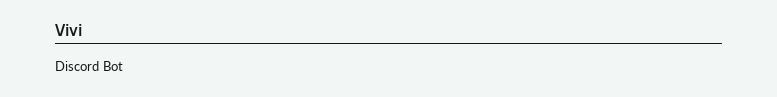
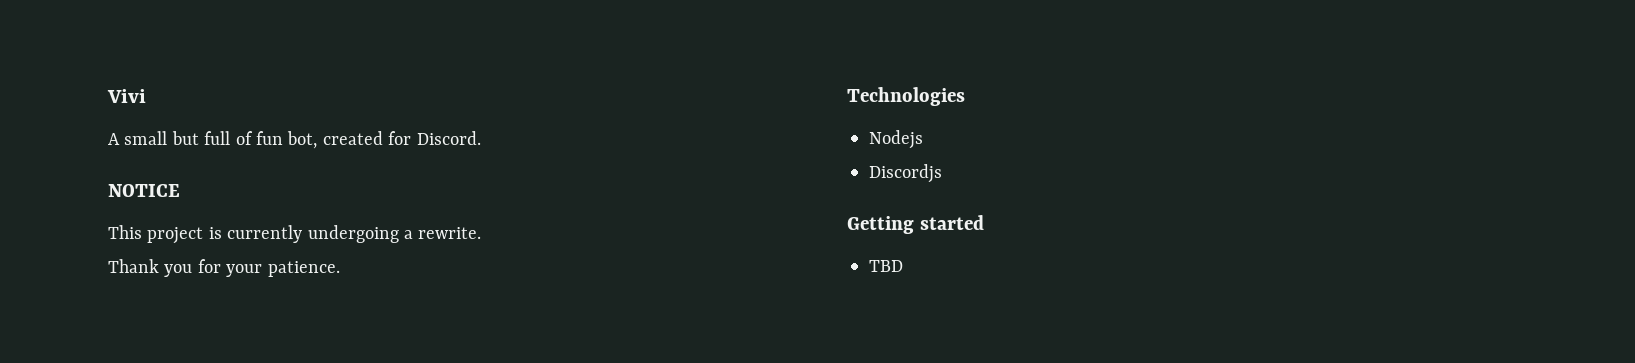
- Discord Bot
+ A small but full of fun bot, created for Discord.
+ NOTICE
+ This project is currently undergoing a rewrite.
+ Thank you for your patience.
+ Technologies
+ Nodejs
+ Discordjs
+ Getting started
+ TBD

